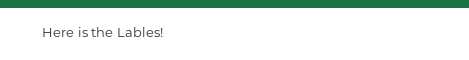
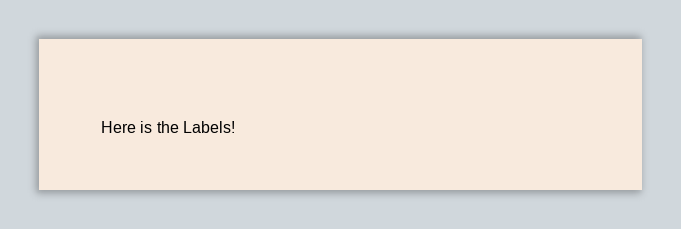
- Here is the Lables!
+ Here is the Labels!

